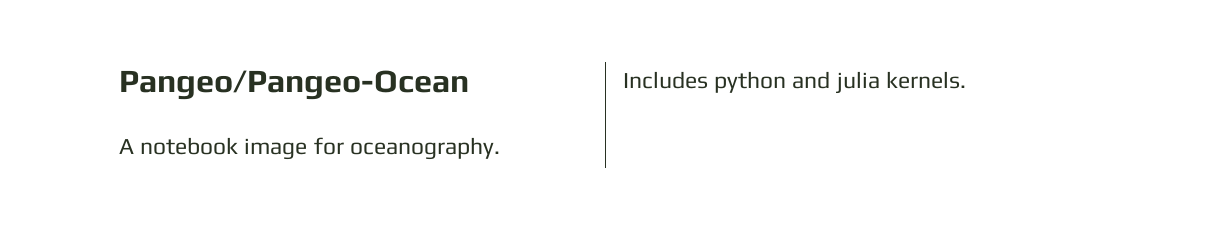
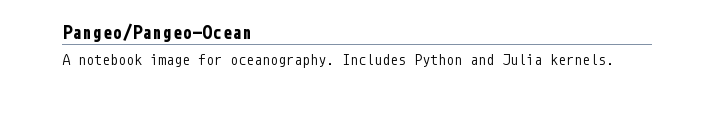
- Includes python and julia kernels.
+ Includes Python and Julia kernels.

